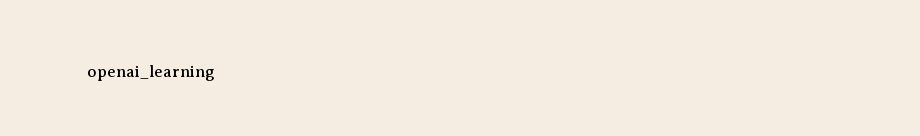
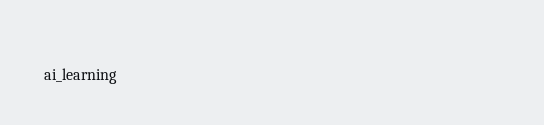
- openai_learning
+ ai_learning

